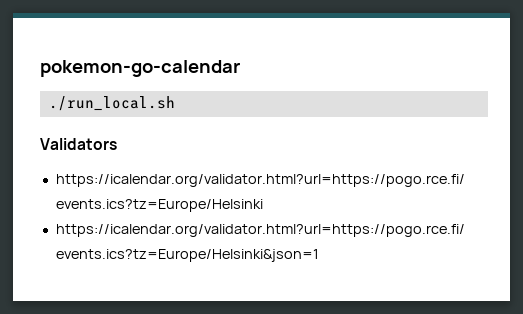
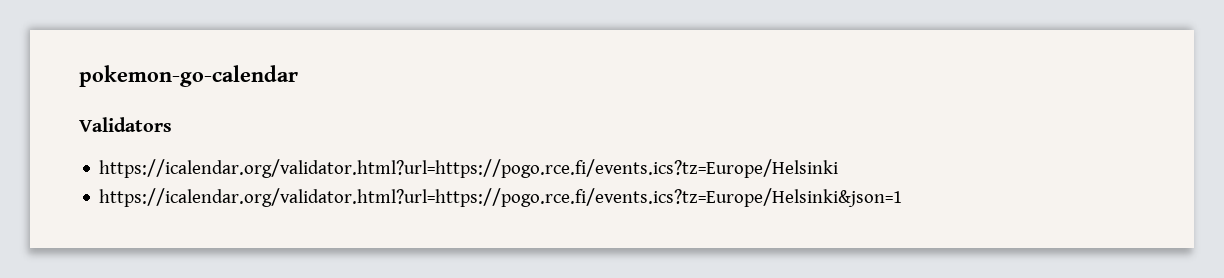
- ./run_local.sh

